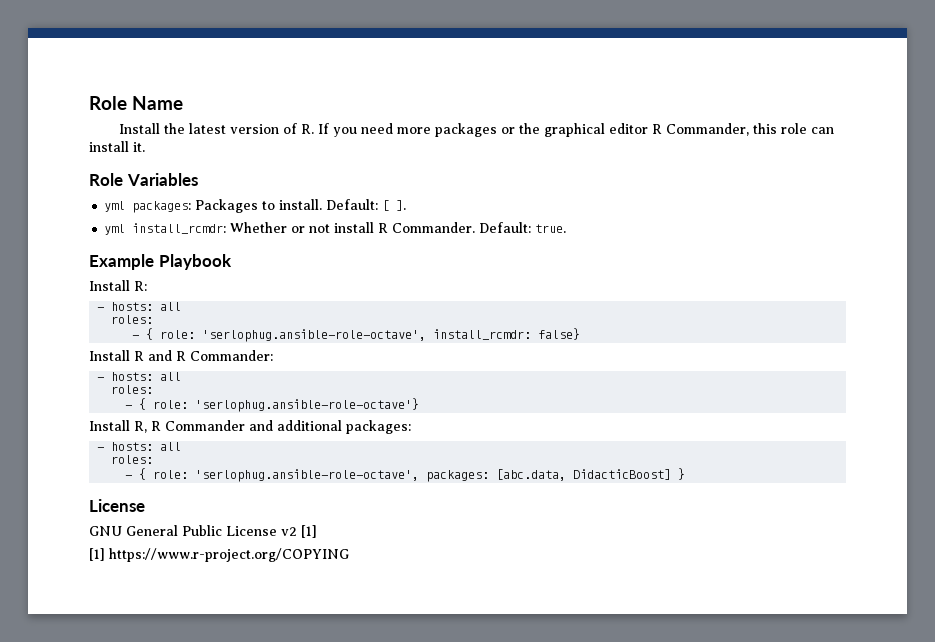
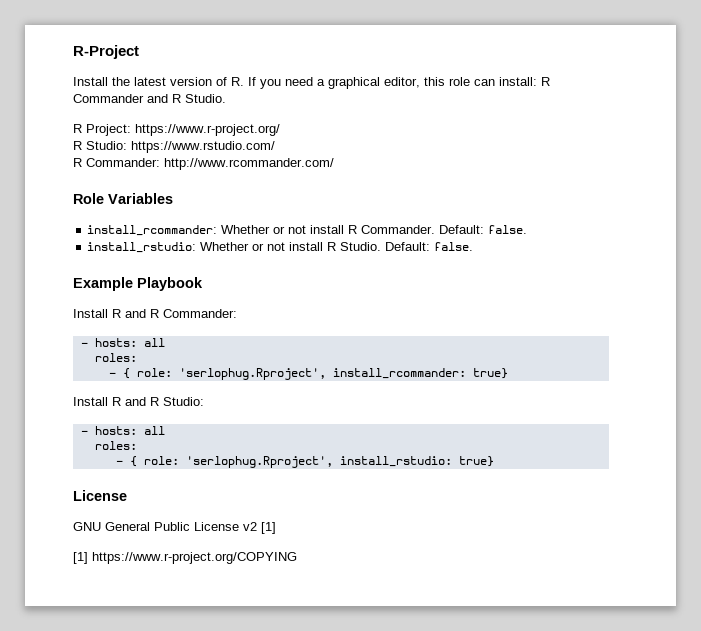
- Role Name
+ R-Project
- Install the latest version of R. If you need more packages or the graphical editor R Commander, this role can install it.
+ Install the latest version of R. If you need a graphical editor, this role can install: R Commander and R Studio.
+ R Project: https://www.r-project.org/
+ R Studio: https://www.rstudio.com/
+ R Commander: http://www.rcommander.com/
  Role Variables
- yml packages: Packages to install. Default: [ ].
- yml install_rcmdr: Whether or not install R Commander. Default: true.
+ install_rcommander: Whether or not install R Commander. Default: false.
+ install_rstudio: Whether or not install R Studio. Default: false.
  Example Playbook
- Install R:
- - hosts: all
- roles:
- - { role: 'serlophug.ansible-role-octave', install_rcmdr: false}
- - { role: 'serlophug.ansible-role-octave'}
- Install R, R Commander and additional packages:
+ - { role: 'serlophug.Rproject', install_rcommander: true}
+ Install R and R Studio:
  - hosts: all
  roles:
- - { role: 'serlophug.ansible-role-octave', packages: [abc.data, DidacticBoost] }
+ - { role: 'serlophug.Rproject', install_rstudio: true}

